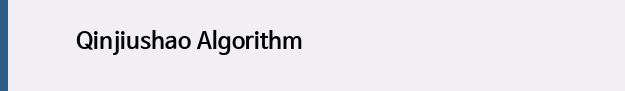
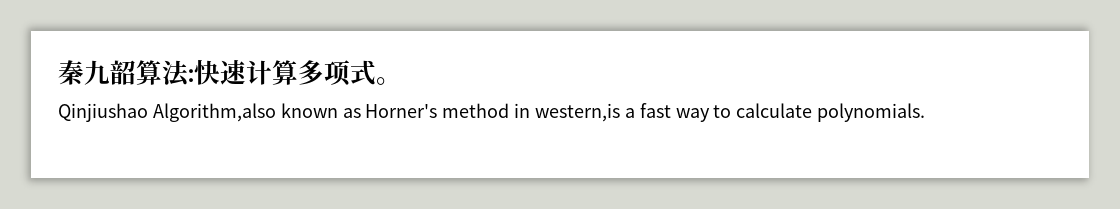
- Qinjiushao Algorithm
+ 秦九韶算法:快速计算多项式。
+ Qinjiushao Algorithm,also known as Horner's method in western,is a fast way to calculate polynomials.

